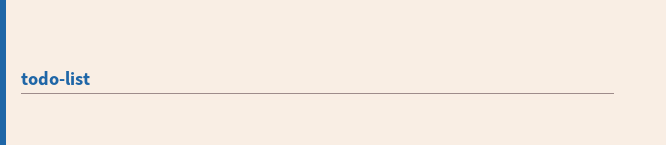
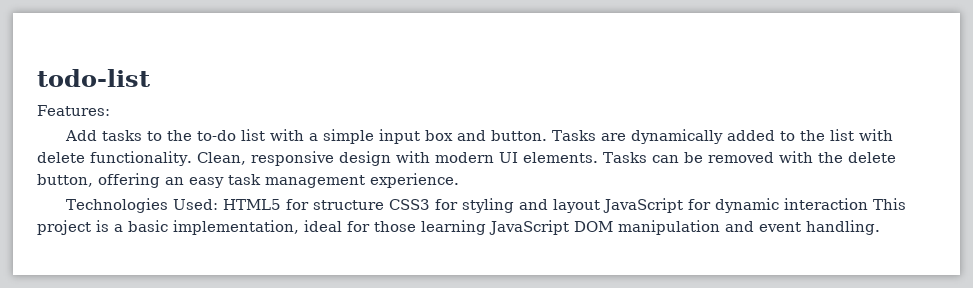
+ Features:
+ Add tasks to the to-do list with a simple input box and button. Tasks are dynamically added to the list with delete functionality. Clean, responsive design with modern UI elements. Tasks can be removed with the delete button, offering an easy task management experience.
+ Technologies Used: HTML5 for structure CSS3 for styling and layout JavaScript for dynamic interaction This project is a basic implementation, ideal for those learning JavaScript DOM manipulation and event handling.

